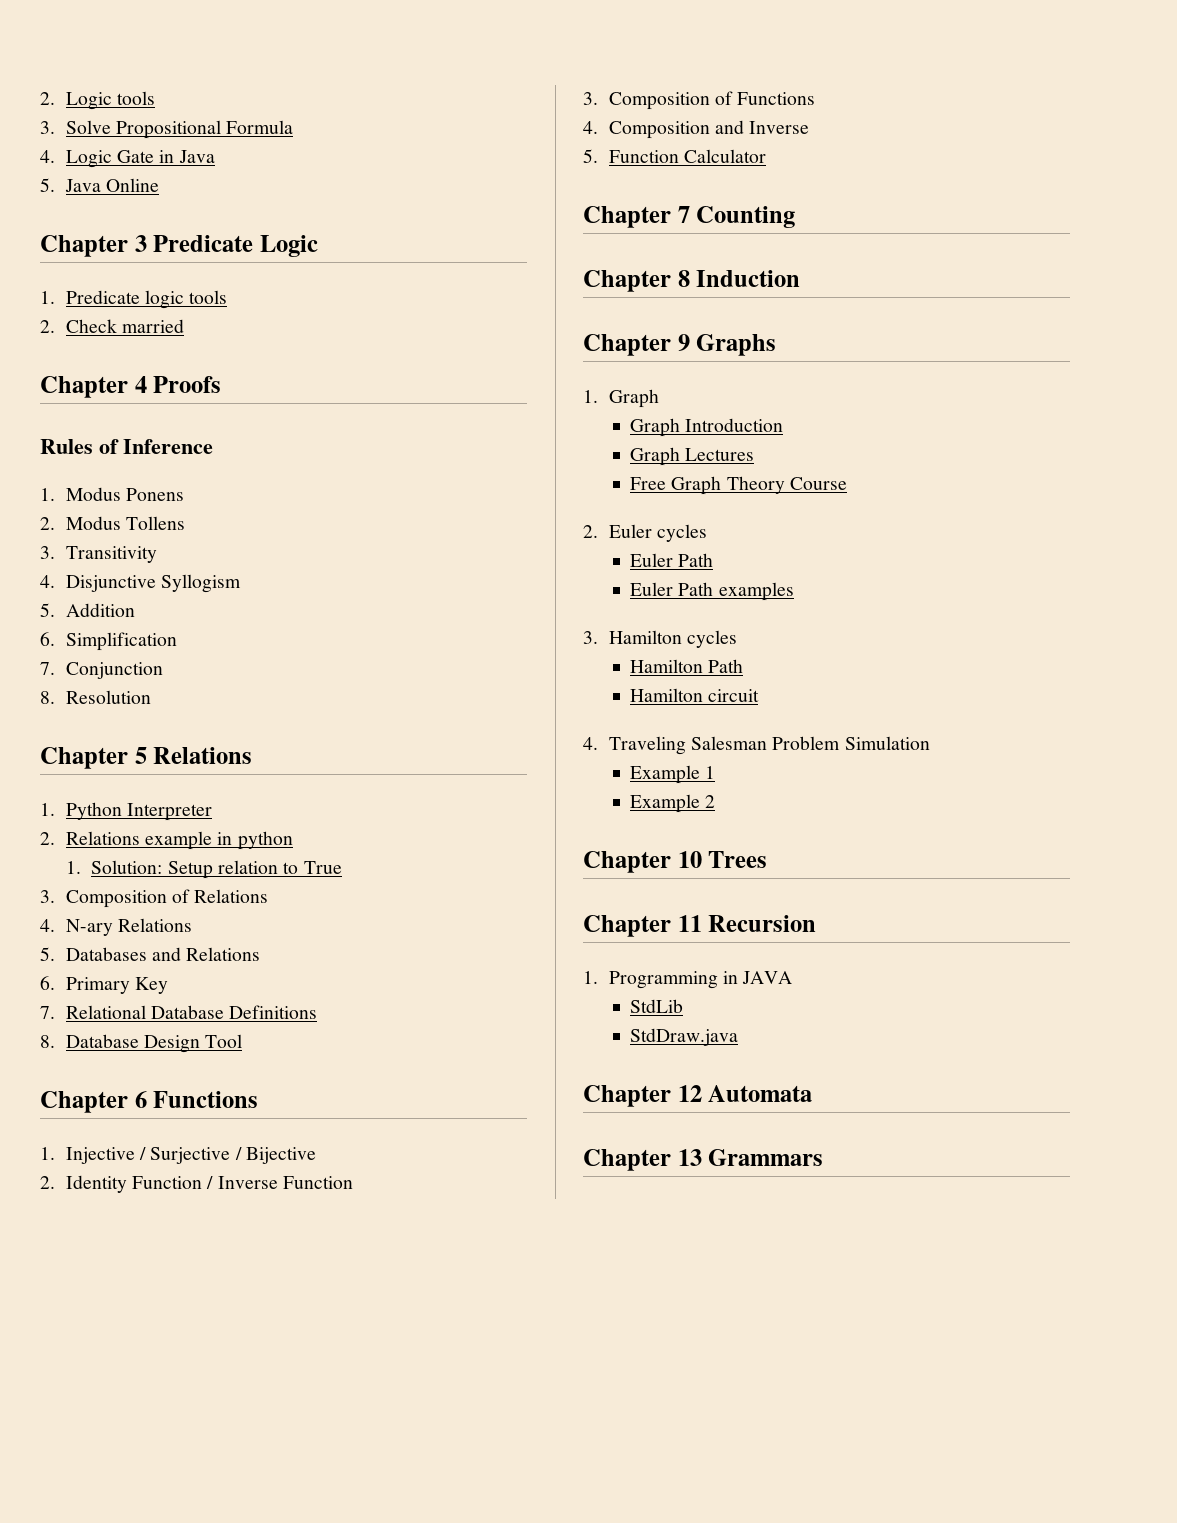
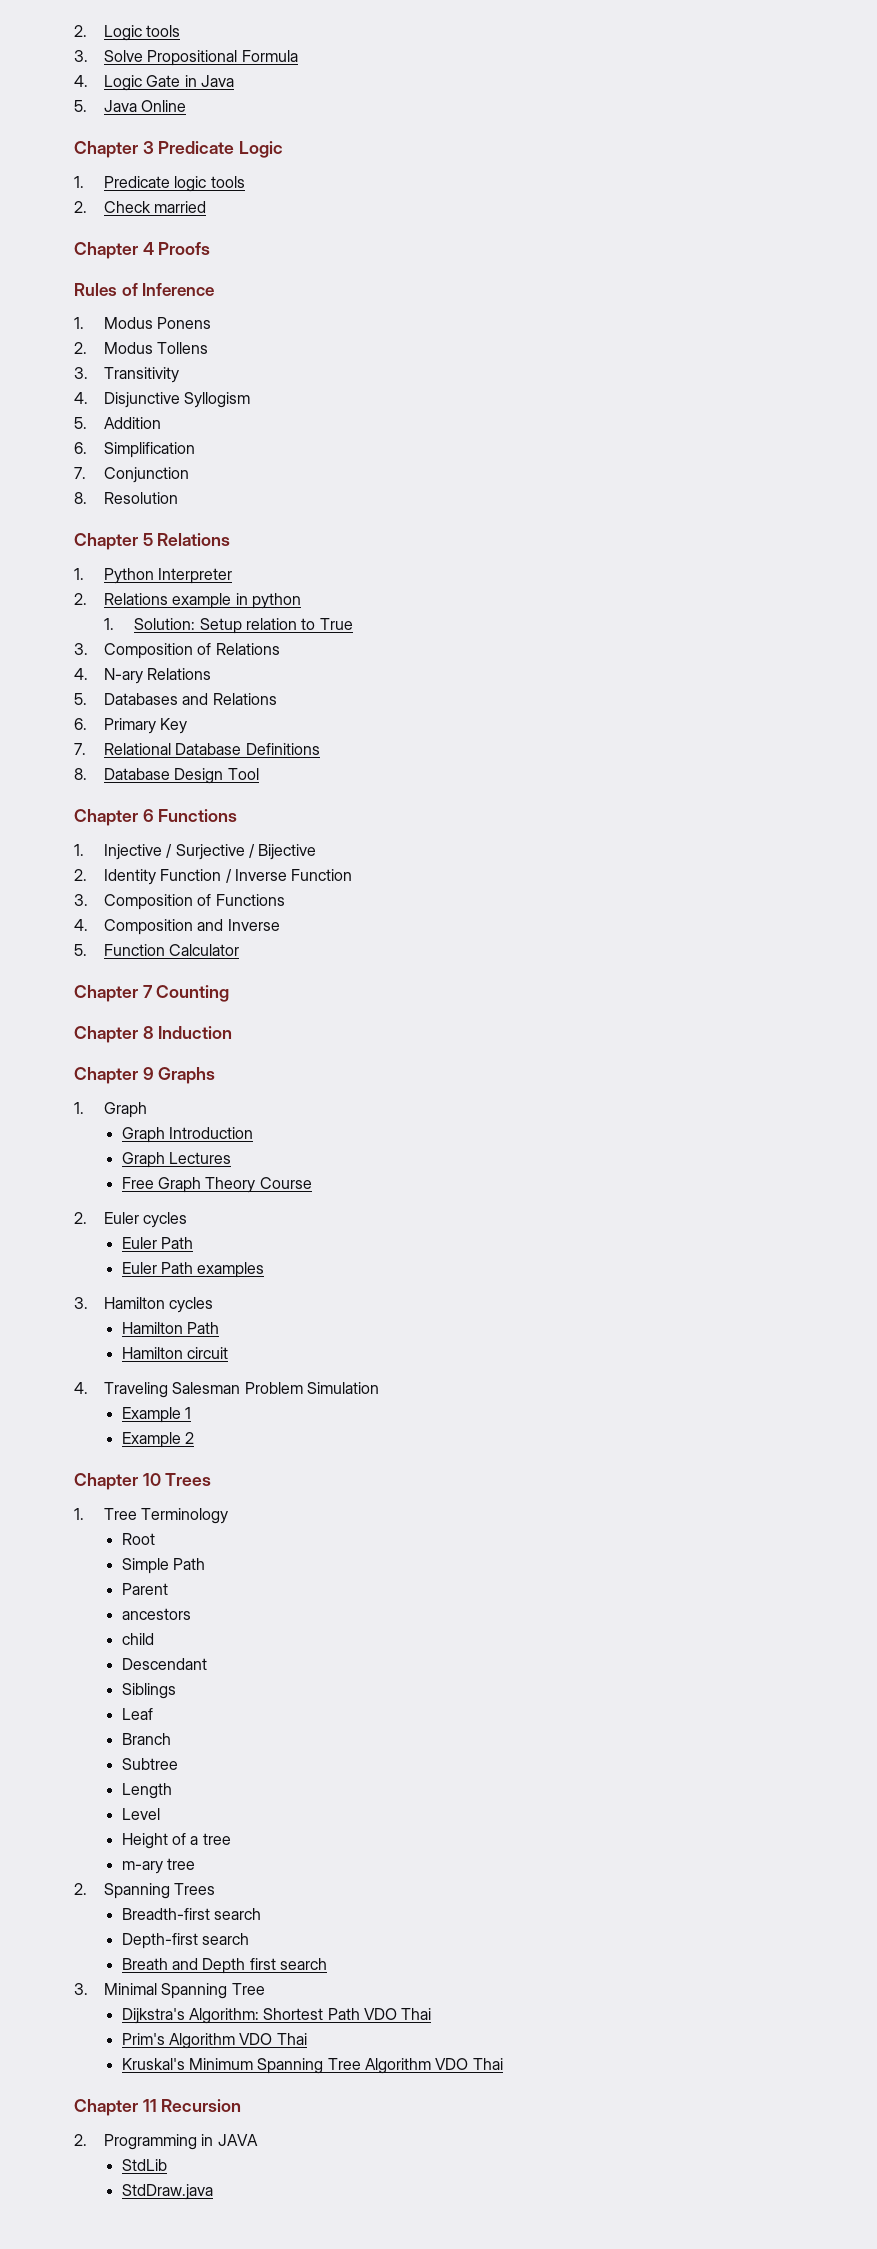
+ 1. Tree Terminology
+ Root
+ Simple Path
+ Parent
+ ancestors
+ child
+ Descendant
+ Siblings
+ Leaf
+ Branch
+ Subtree
+ Length
+ Level
+ Height of a tree
+ m-ary tree
+ 2. Spanning Trees
+ Breadth-first search
+ Depth-first search
+ Breath and Depth first search
+ 3. Minimal Spanning Tree
+ Dijkstra's Algorithm: Shortest Path VDO Thai
+ Prim's Algorithm VDO Thai
+ Kruskal's Minimum Spanning Tree Algorithm VDO Thai
- 1. Programming in JAVA
+ 2. Programming in JAVA
- Chapter 12 Automata
- Chapter 13 Grammars

